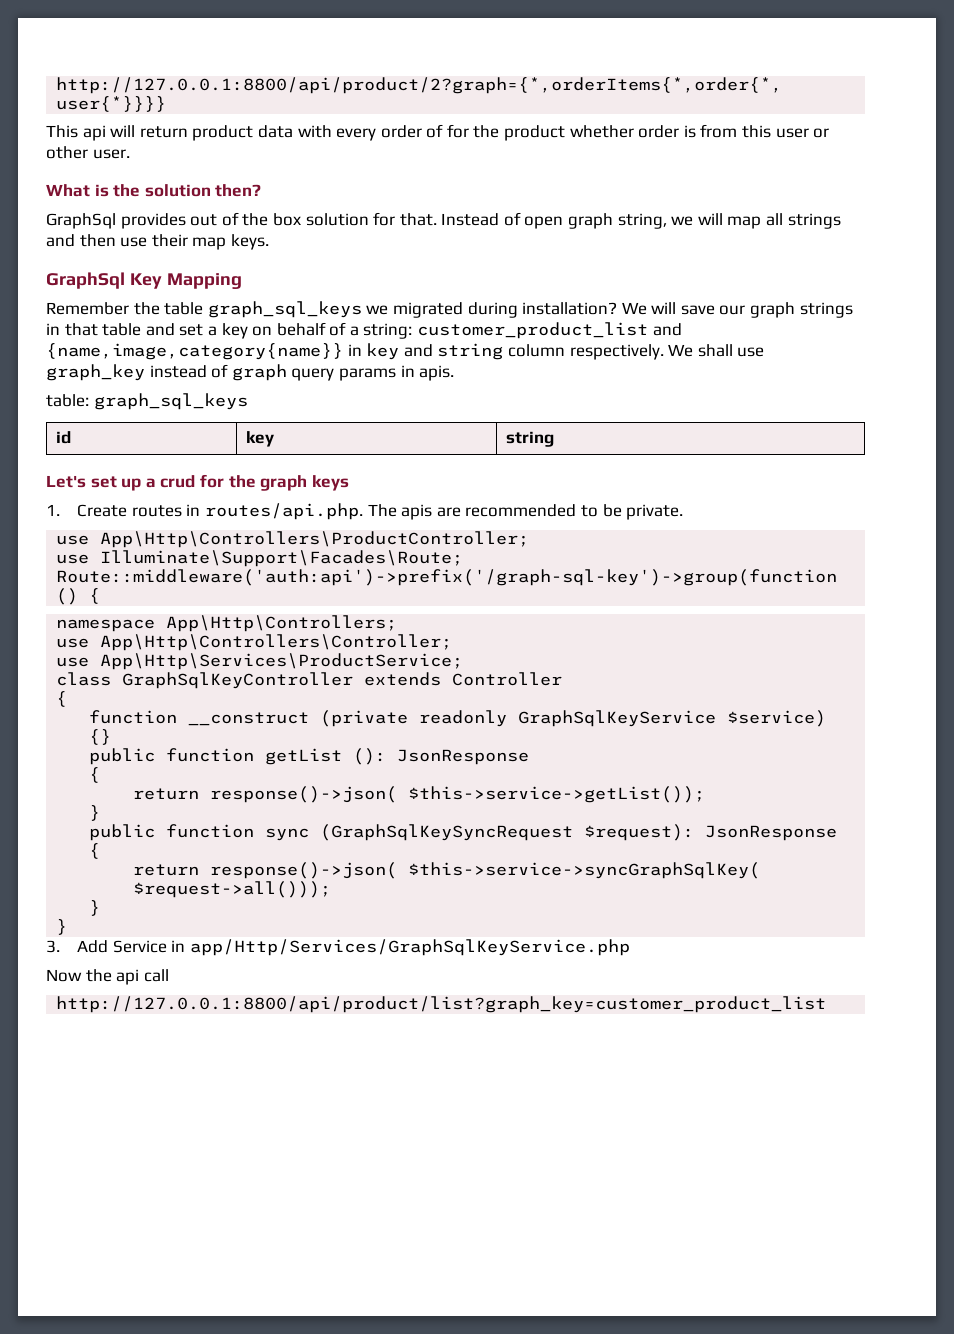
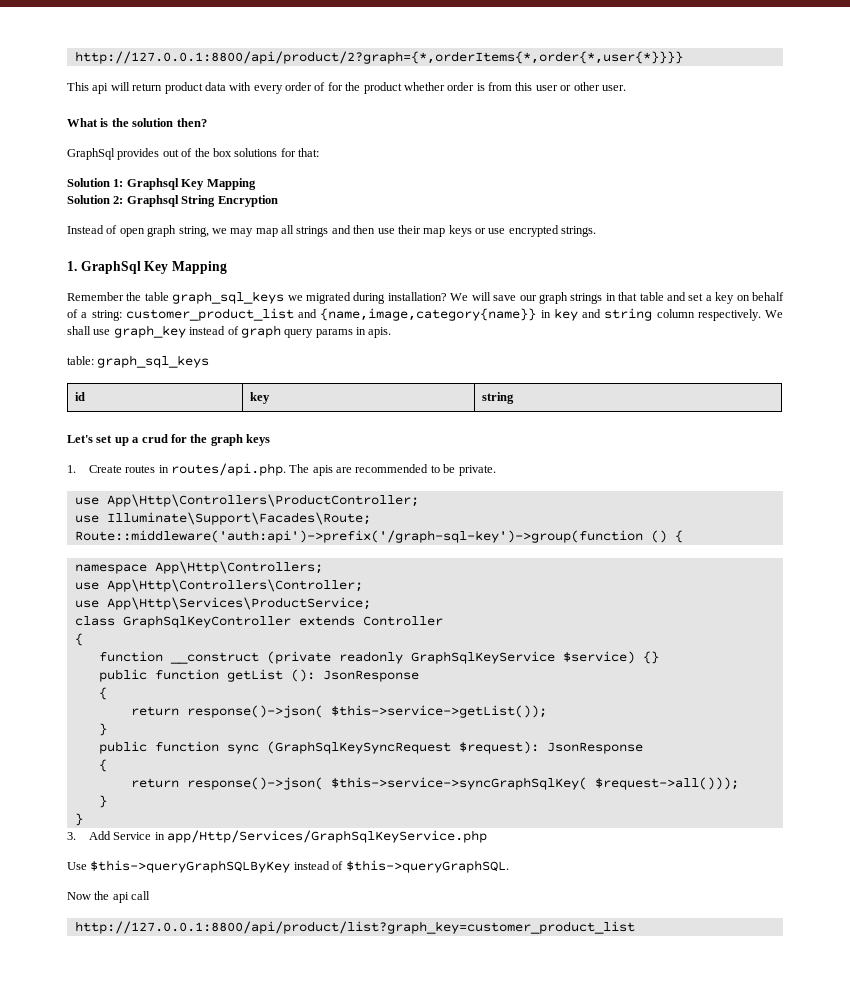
- GraphSql provides out of the box solution for that. Instead of open graph string, we will map all strings and then use their map keys.
- GraphSql Key Mapping
+ GraphSql provides out of the box solutions for that:
+ Solution 1: Graphsql Key Mapping
+ Solution 2: Graphsql String Encryption
+ Instead of open graph string, we may map all strings and then use their map keys or use encrypted strings.
+ 1. GraphSql Key Mapping
+ Use $this->queryGraphSQLByKey instead of $this->queryGraphSQL.

